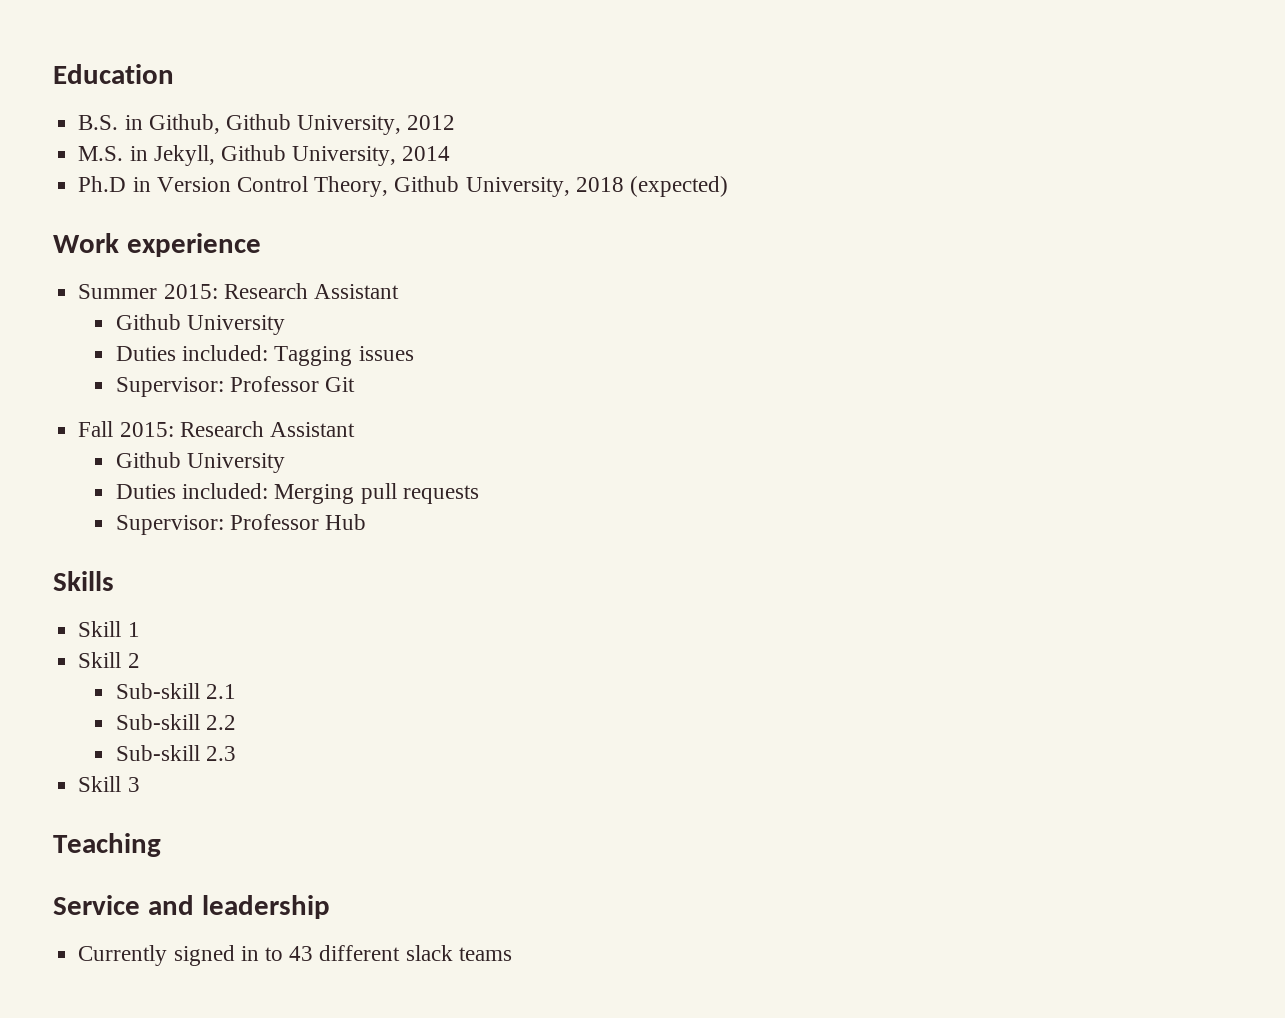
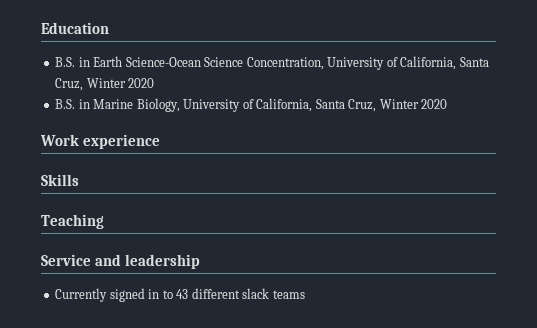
- B.S. in Github, Github University, 2012
- M.S. in Jekyll, Github University, 2014
- Ph.D in Version Control Theory, Github University, 2018 (expected)
+ B.S. in Earth Science-Ocean Science Concentration, University of California, Santa Cruz, Winter 2020
+ B.S. in Marine Biology, University of California, Santa Cruz, Winter 2020
  Work experience
- Summer 2015: Research Assistant
- Github University
- Duties included: Tagging issues
- Supervisor: Professor Git
- Fall 2015: Research Assistant
- Github University
- Duties included: Merging pull requests
- Supervisor: Professor Hub
  Skills
- Skill 1
- Skill 2
- Sub-skill 2.1
- Sub-skill 2.2
- Sub-skill 2.3
- Skill 3

